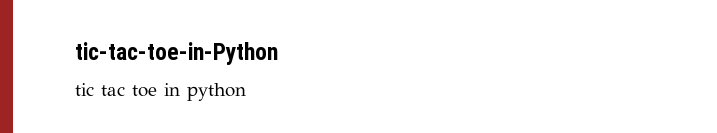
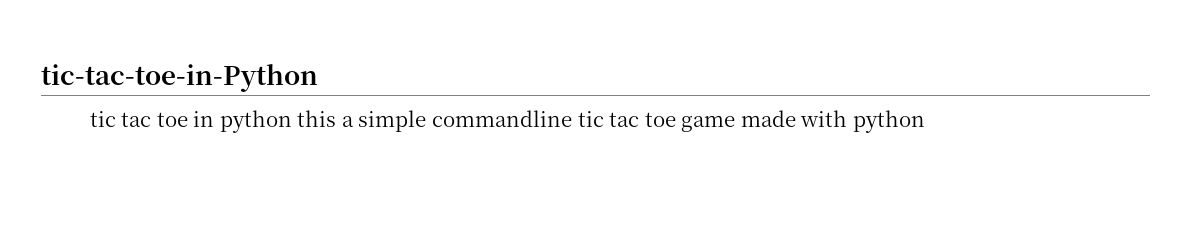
- tic tac toe in python
+ tic tac toe in python this a simple commandline tic tac toe game made with python

